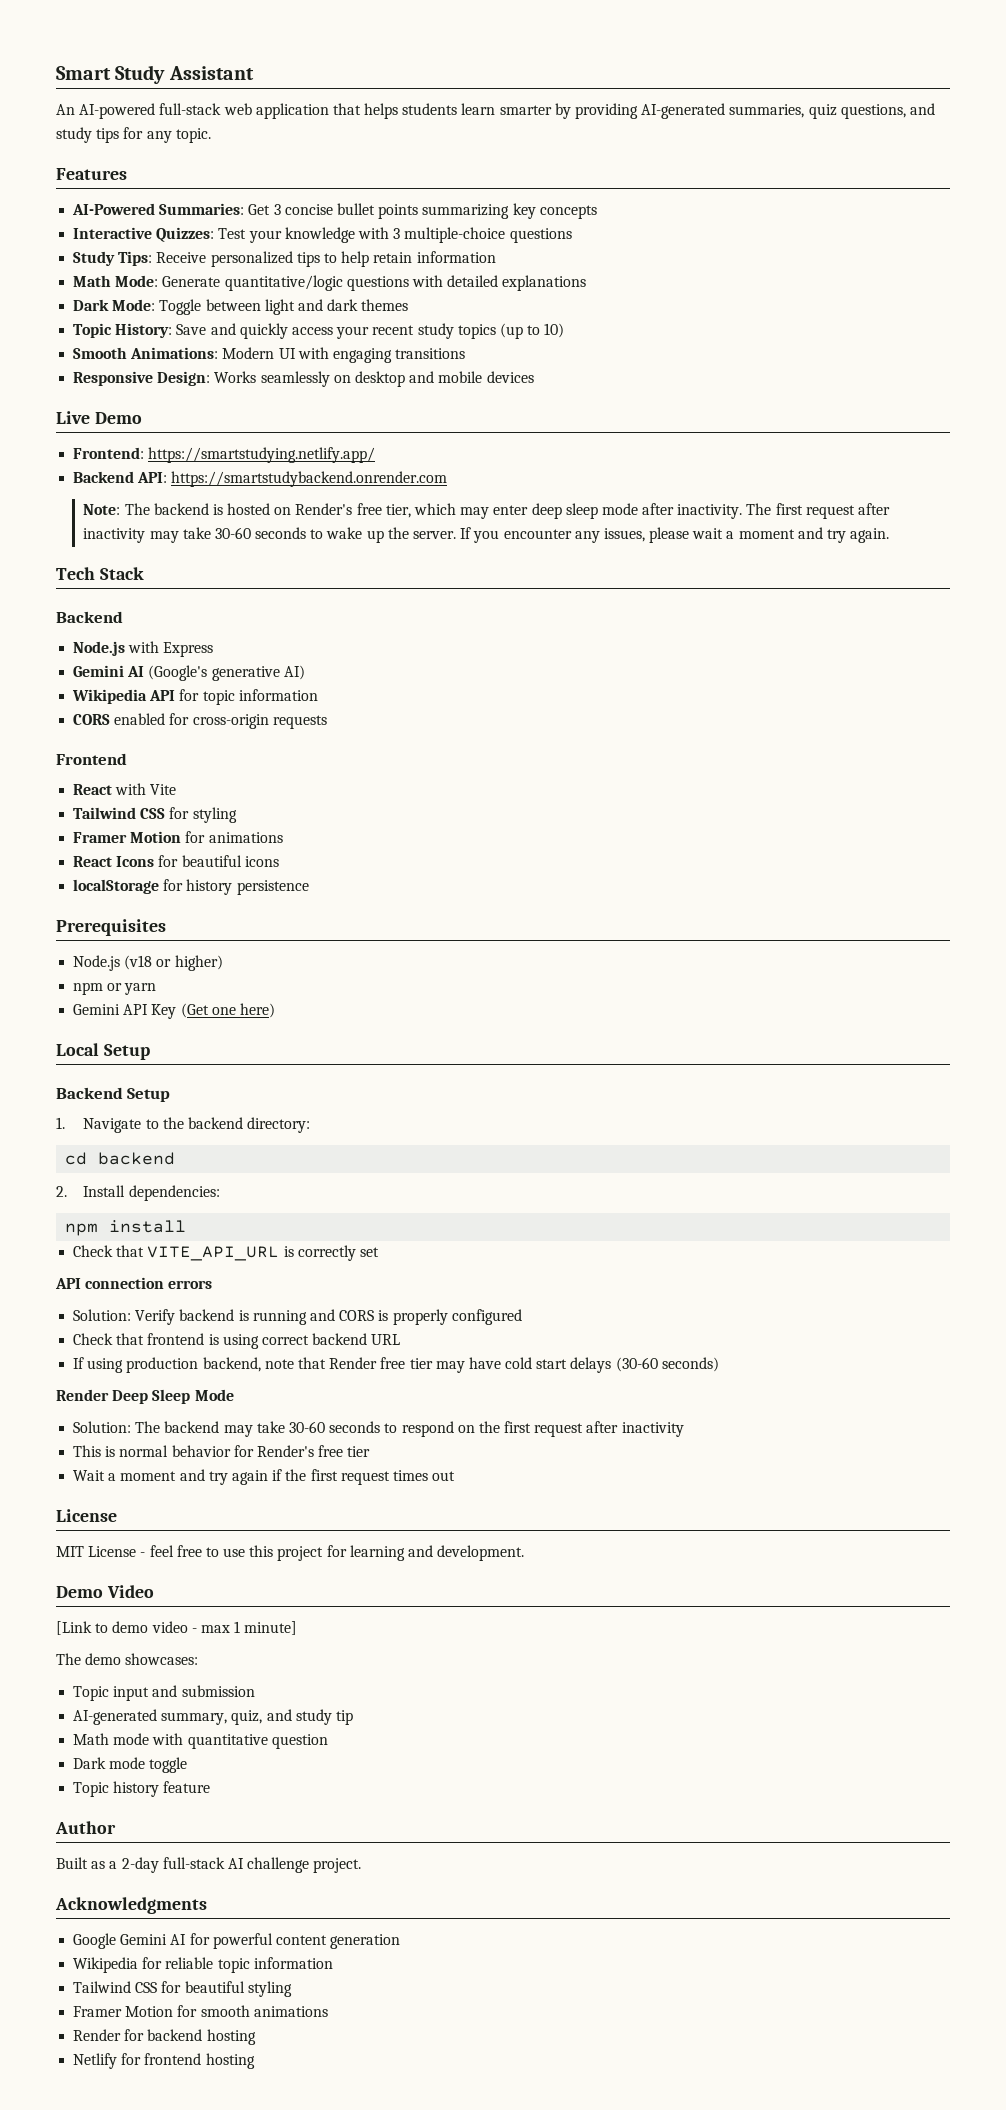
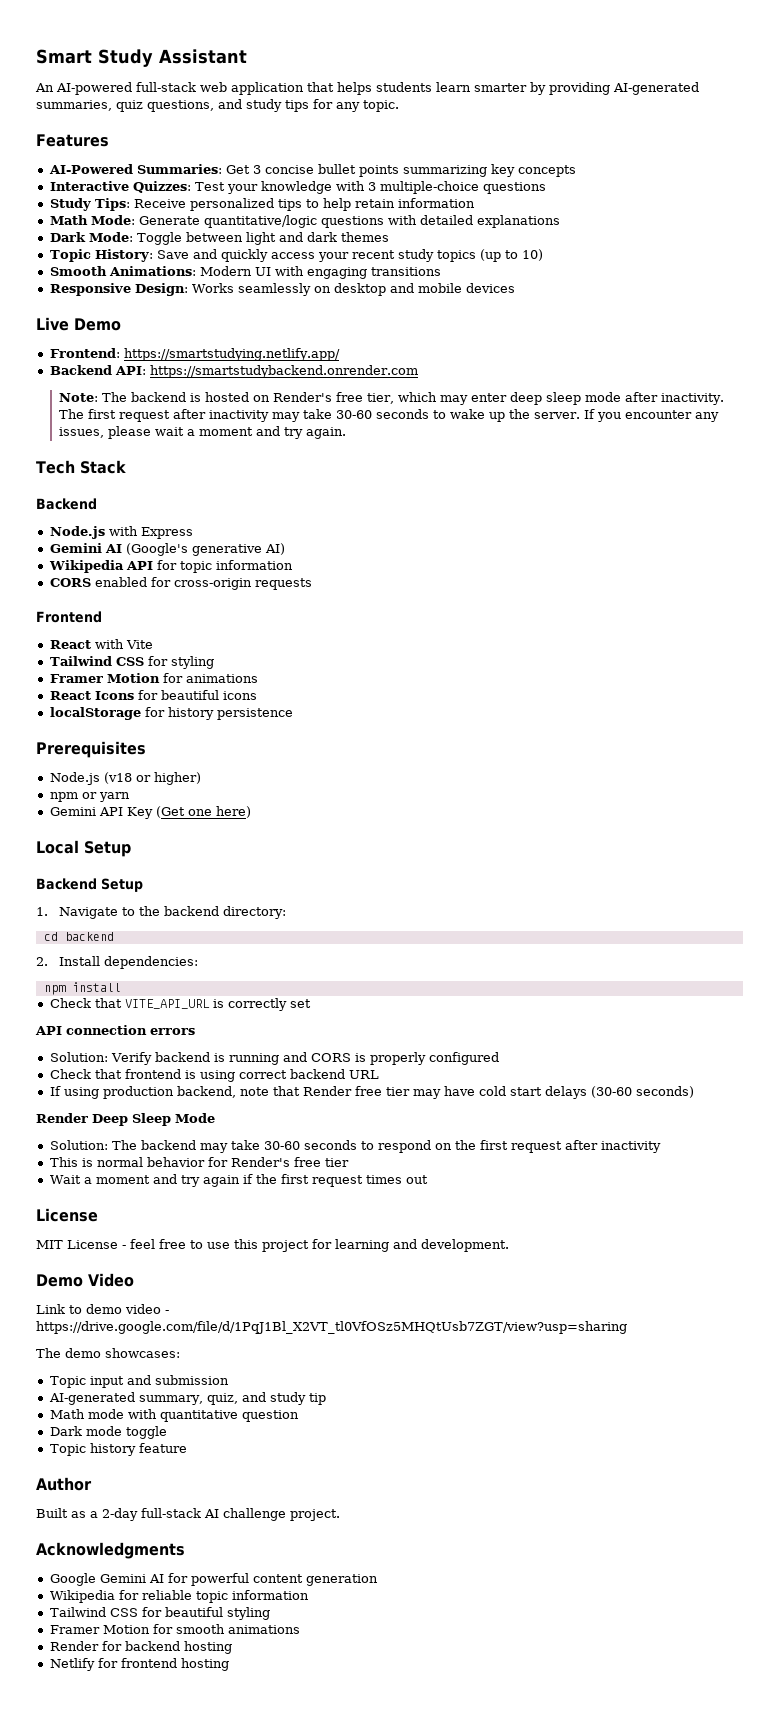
- [Link to demo video - max 1 minute]
+ Link to demo video - https://drive.google.com/file/d/1PqJ1Bl_X2VT_tl0VfOSz5MHQtUsb7ZGT/view?usp=sharing

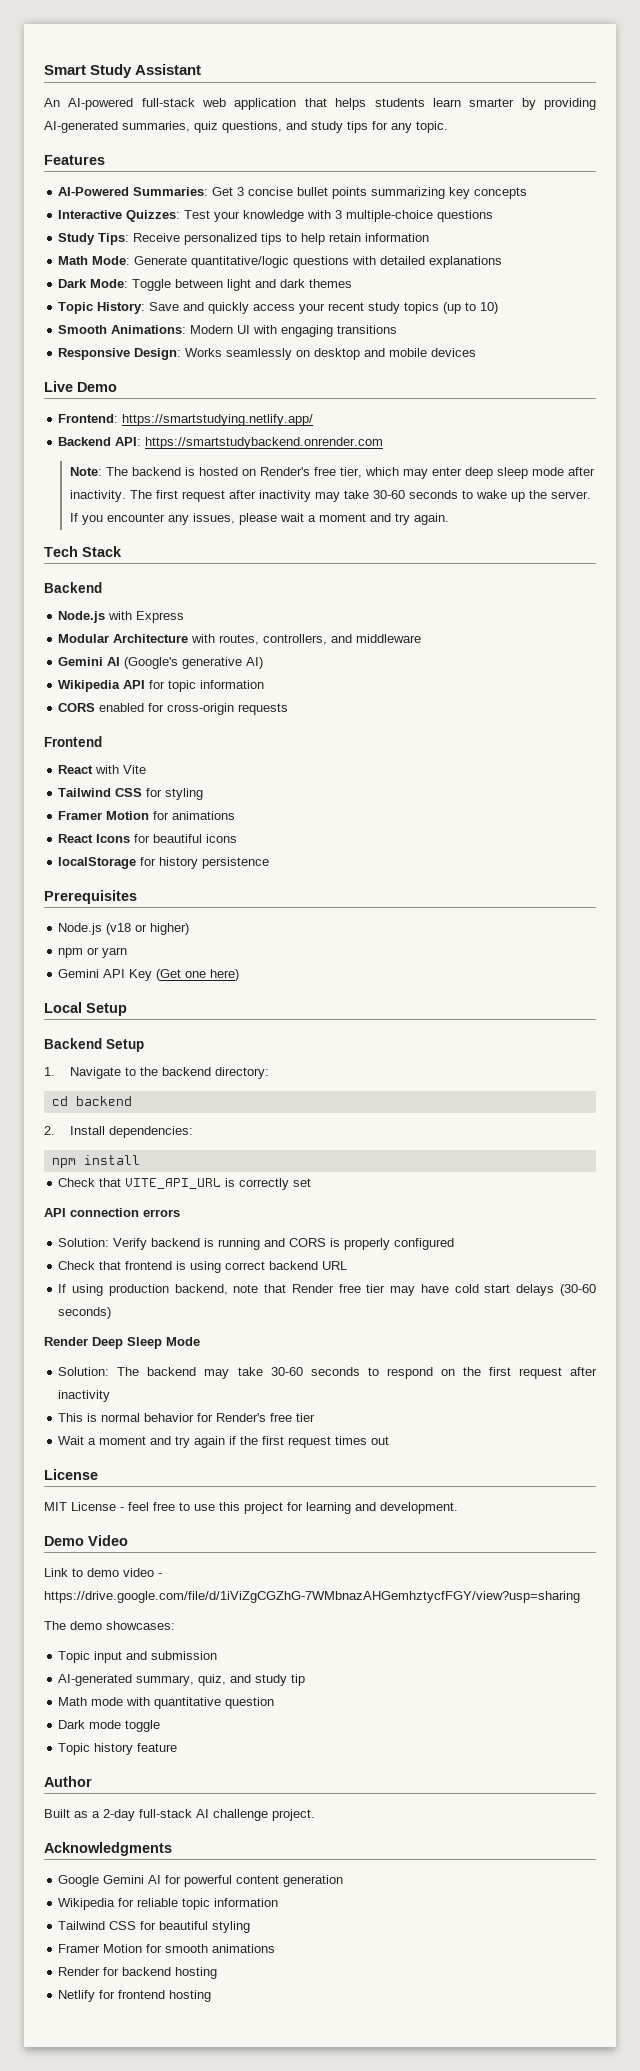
+ Modular Architecture with routes, controllers, and middleware
- Link to demo video - https://drive.google.com/file/d/1PqJ1Bl_X2VT_tl0VfOSz5MHQtUsb7ZGT/view?usp=sharing
+ Link to demo video - https://drive.google.com/file/d/1iViZgCGZhG-7WMbnazAHGemhztycfFGY/view?usp=sharing

